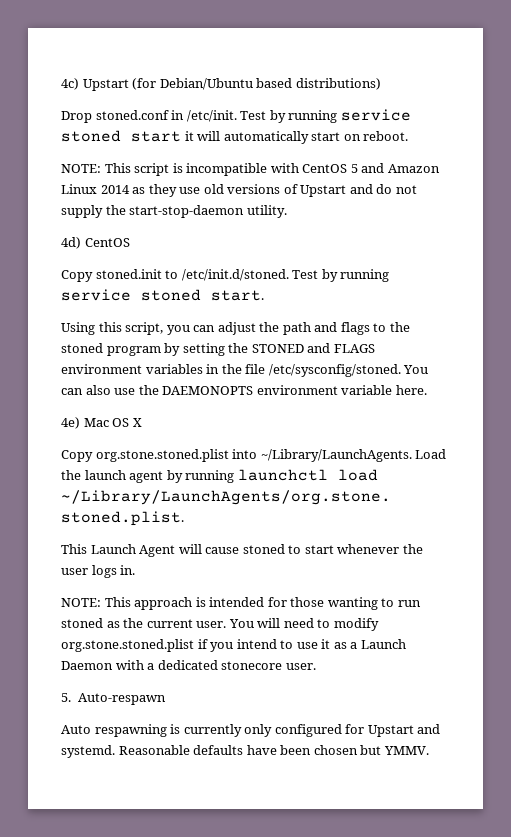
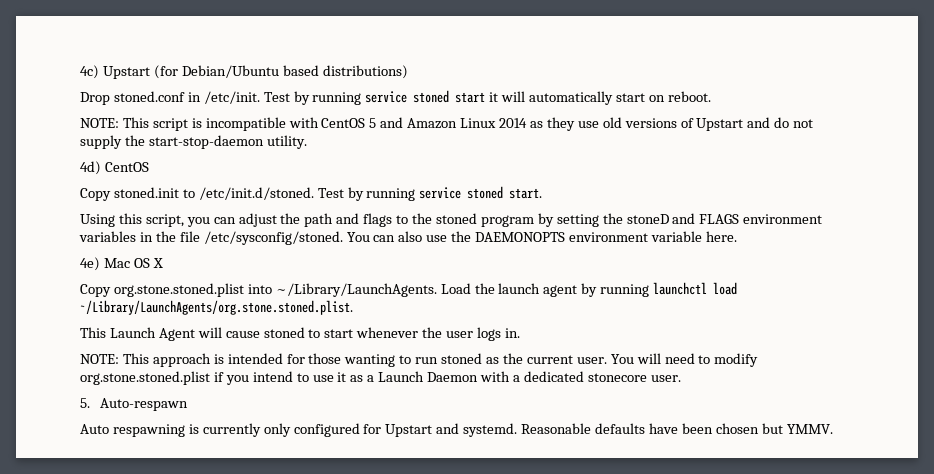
- Using this script, you can adjust the path and flags to the stoned program by setting the STONED and FLAGS environment variables in the file /etc/sysconfig/stoned.
+ Using this script, you can adjust the path and flags to the stoned program by setting the stoneD and FLAGS environment variables in the file /etc/sysconfig/stoned.

